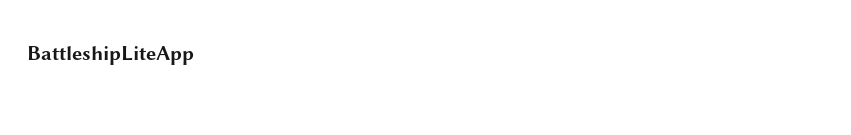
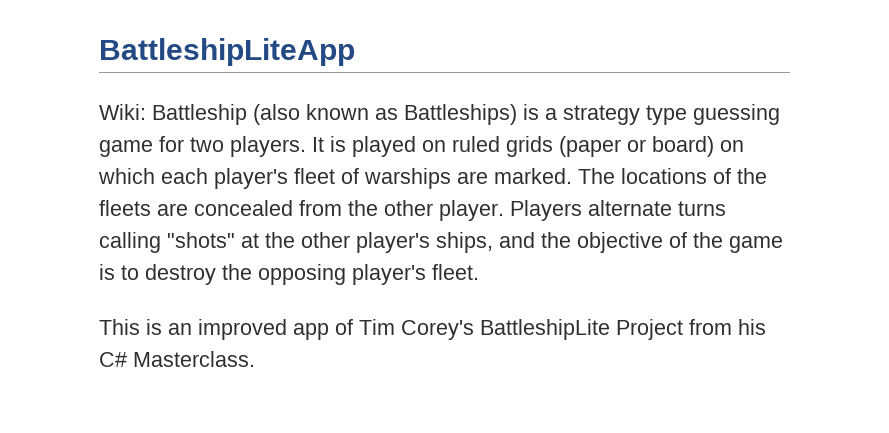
+ Wiki: Battleship (also known as Battleships) is a strategy type guessing game for two players. It is played on ruled grids (paper or board) on which each player's fleet of warships are marked. The locations of the fleets are concealed from the other player. Players alternate turns calling "shots" at the other player's ships, and the objective of the game is to destroy the opposing player's fleet.
+ This is an improved app of Tim Corey's BattleshipLite Project from his C# Masterclass.

